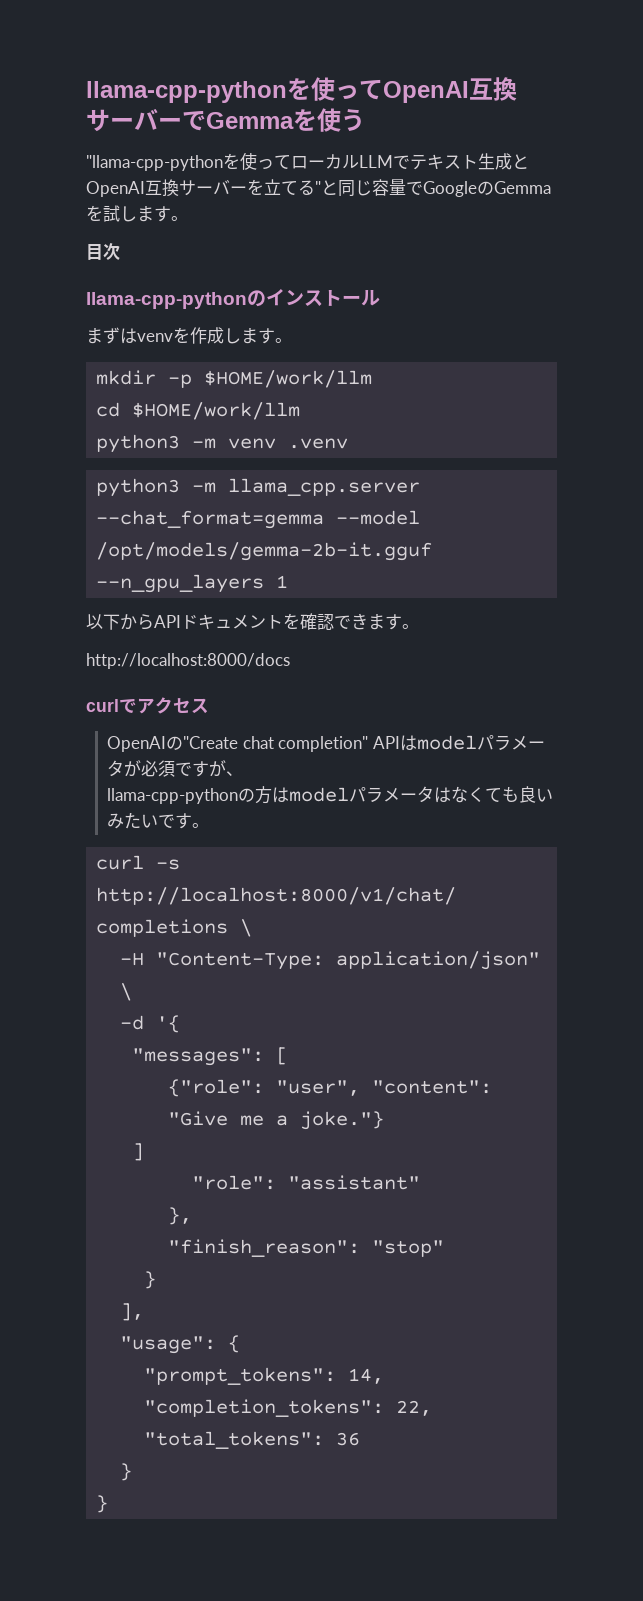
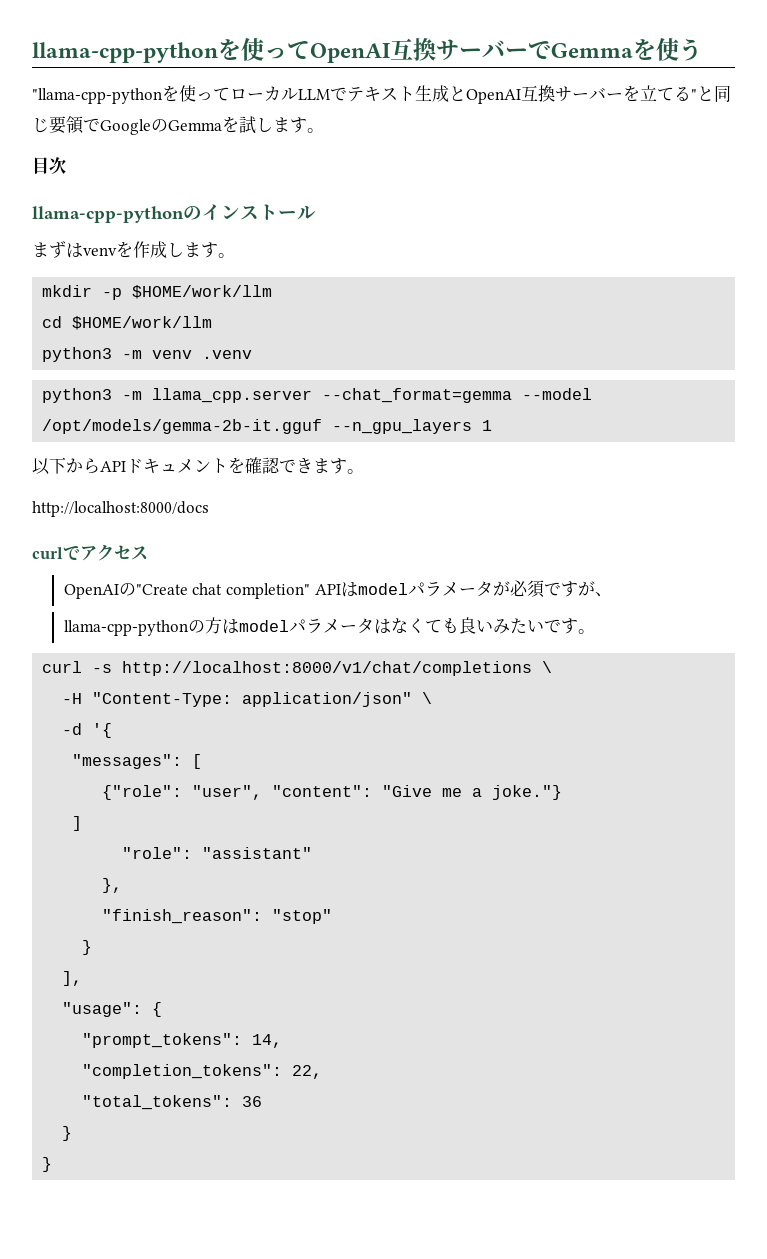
- "llama-cpp-pythonを使ってローカルLLMでテキスト生成とOpenAI互換サーバーを立てる"と同じ容量でGoogleのGemmaを試します。
+ "llama-cpp-pythonを使ってローカルLLMでテキスト生成とOpenAI互換サーバーを立てる"と同じ要領でGoogleのGemmaを試します。

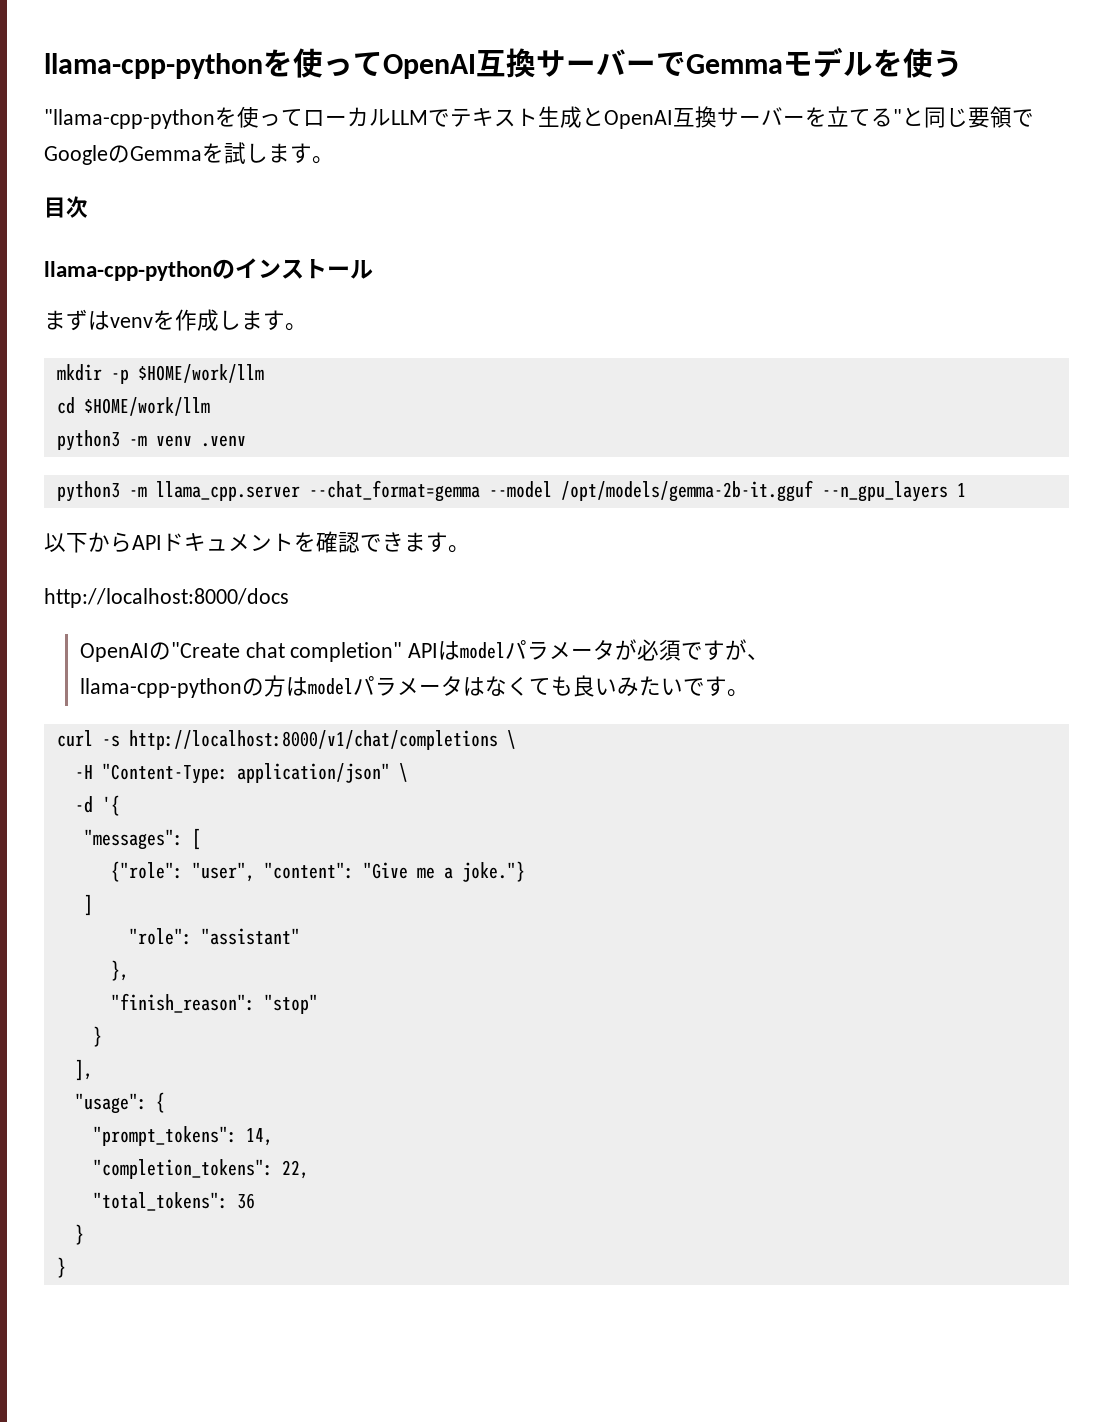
- llama-cpp-pythonを使ってOpenAI互換サーバーでGemmaを使う
+ llama-cpp-pythonを使ってOpenAI互換サーバーでGemmaモデルを使う
- curlでアクセス

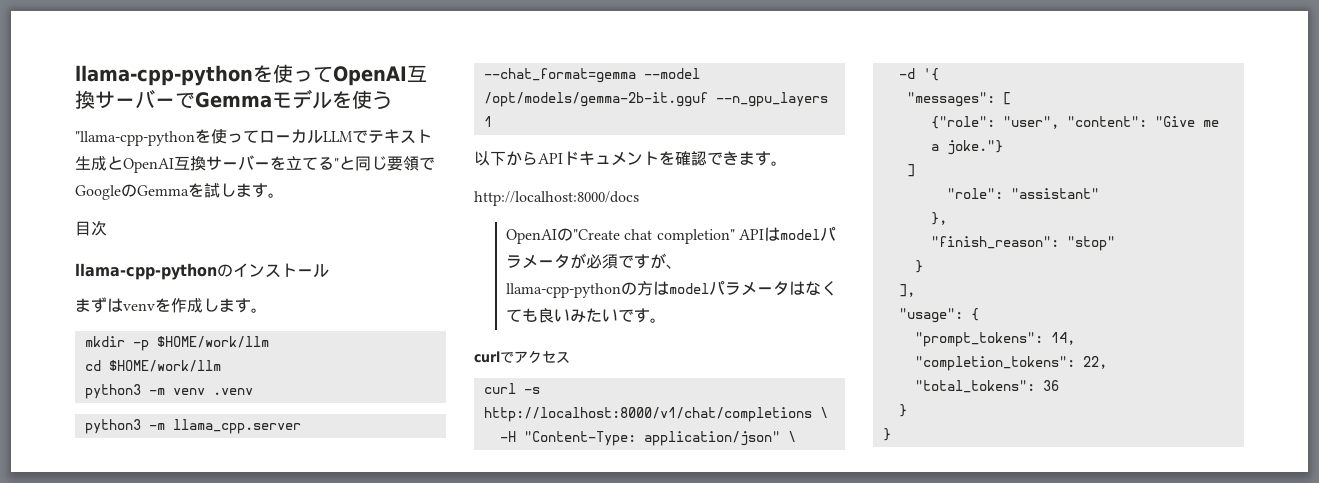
+ curlでアクセス

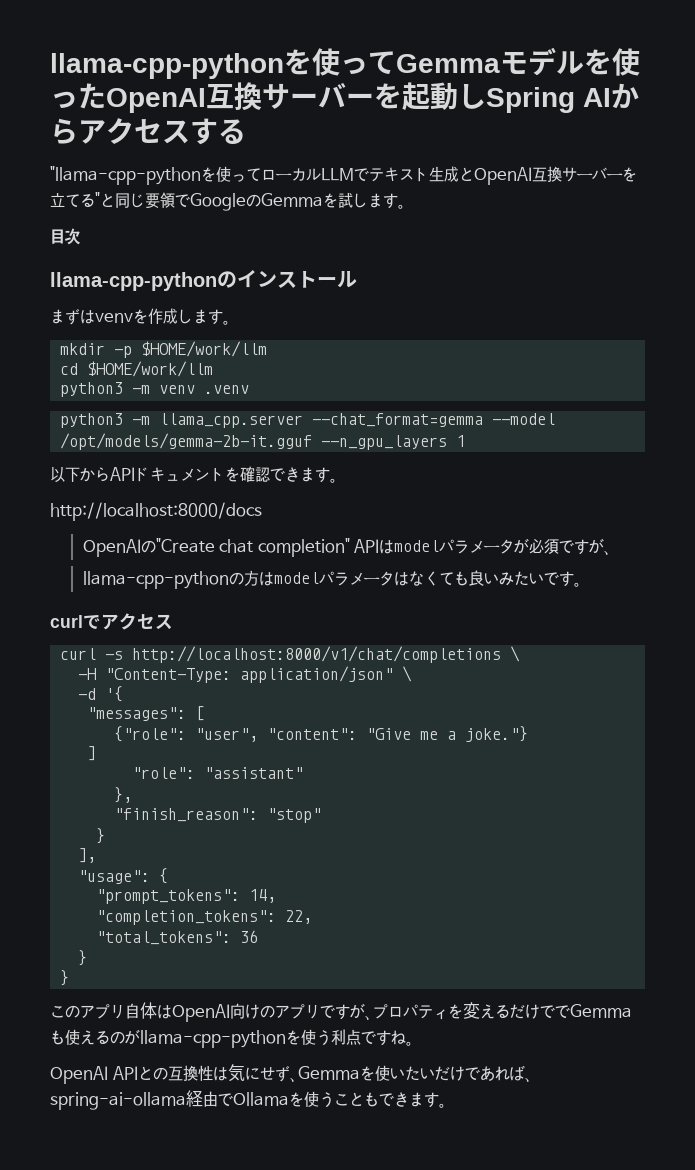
- llama-cpp-pythonを使ってOpenAI互換サーバーでGemmaモデルを使う
+ llama-cpp-pythonを使ってGemmaモデルを使ったOpenAI互換サーバーを起動しSpring AIからアクセスする
+ このアプリ自体はOpenAI向けのアプリですが、プロパティを変えるだけででGemmaも使えるのがllama-cpp-pythonを使う利点ですね。
+ OpenAI APIとの互換性は気にせず、Gemmaを使いたいだけであれば、spring-ai-ollama経由でOllamaを使うこともできます。

